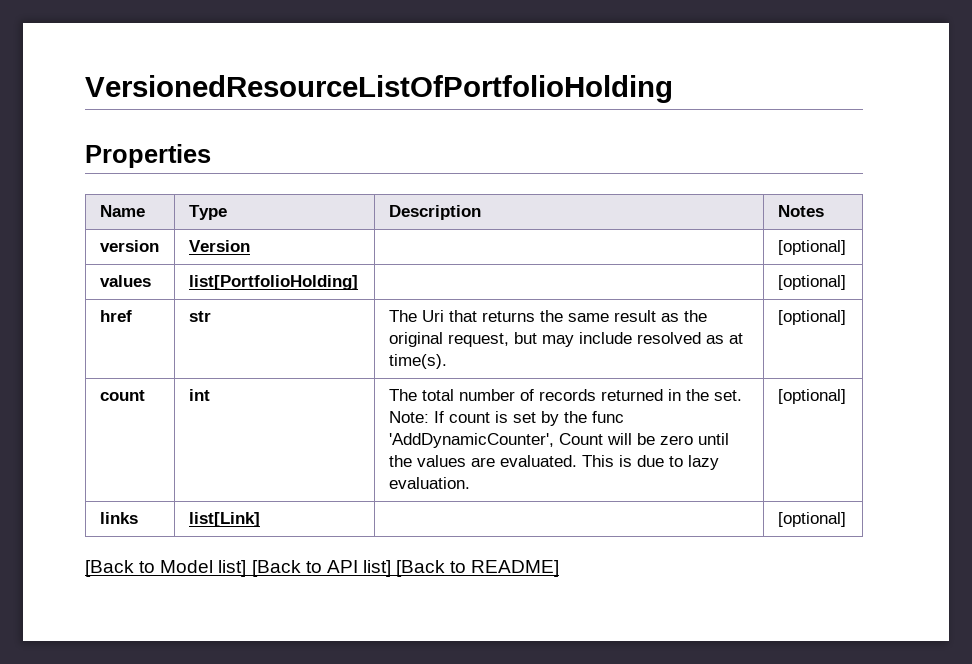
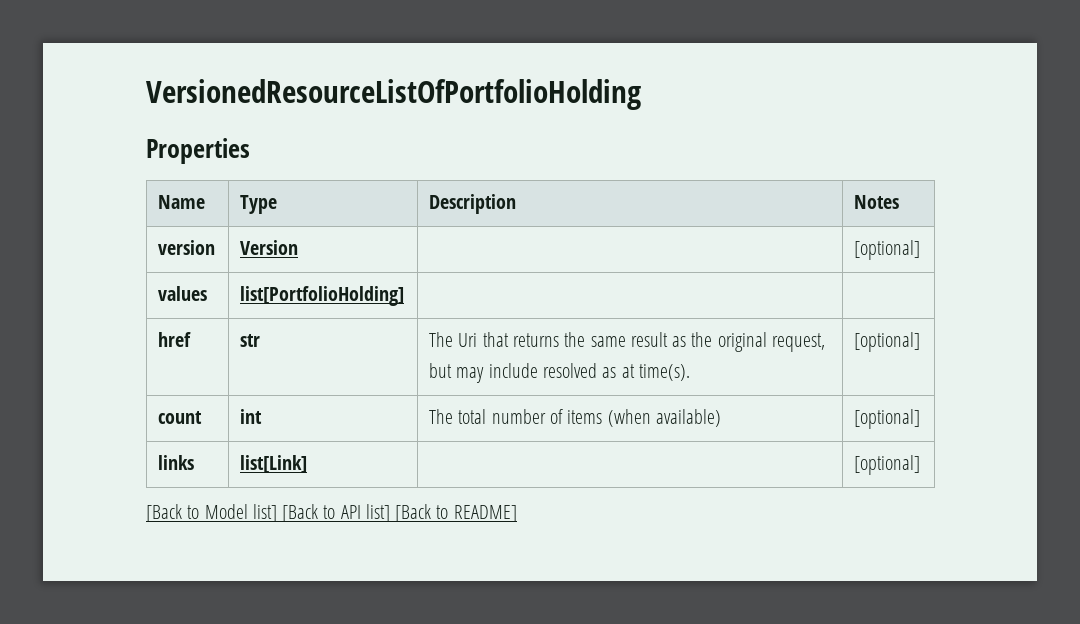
- values | list[PortfolioHolding] | | [optional]
+ values | list[PortfolioHolding] | |
- count | int | The total number of records returned in the set. Note: If count is set by the func 'AddDynamicCounter', Count will be zero until the values are evaluated. This is due to lazy evaluation. | [optional]
+ count | int | The total number of items (when available) | [optional]

